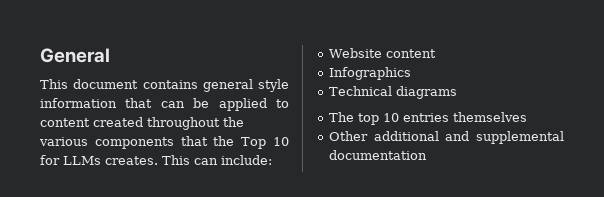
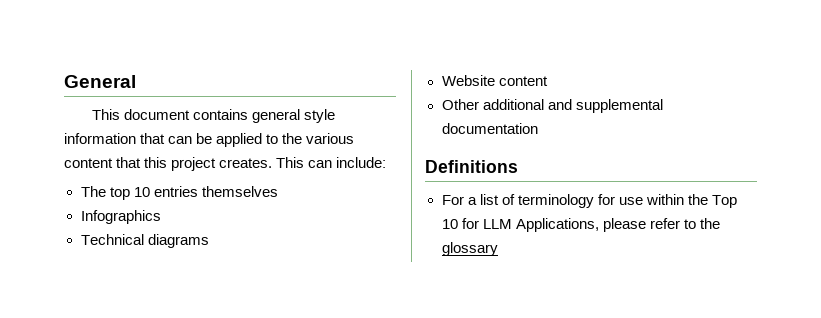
- This document contains general style information that can be applied to content created throughout the various components that the Top 10 for LLMs creates.
+ This document contains general style information that can be applied to the various content that this project creates.
- Website content
- Infographics
- Technical diagrams
+ Infographics
+ Technical diagrams
+ Website content
+ Definitions
+ For a list of terminology for use within the Top 10 for LLM Applications, please refer to the glossary

